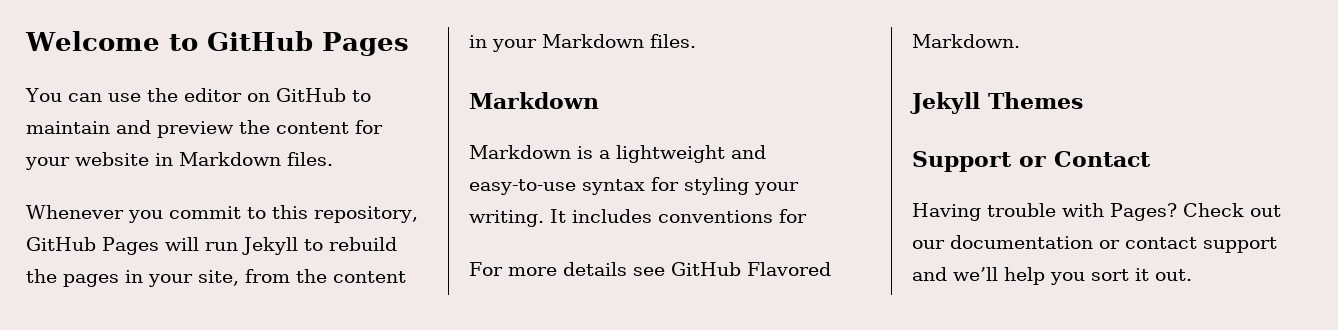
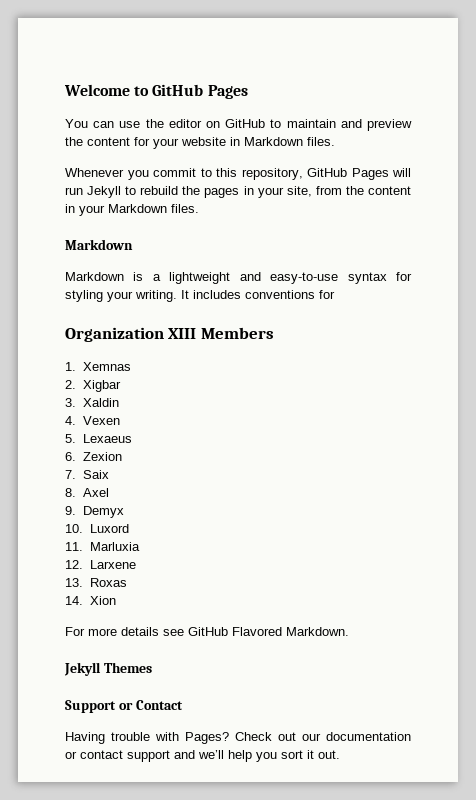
+ Organization XIII Members
+ 1. Xemnas
+ 2. Xigbar
+ 3. Xaldin
+ 4. Vexen
+ 5. Lexaeus
+ 6. Zexion
+ 7. Saix
+ 8. Axel
+ 9. Demyx
+ 10. Luxord
+ 11. Marluxia
+ 12. Larxene
+ 13. Roxas
+ 14. Xion

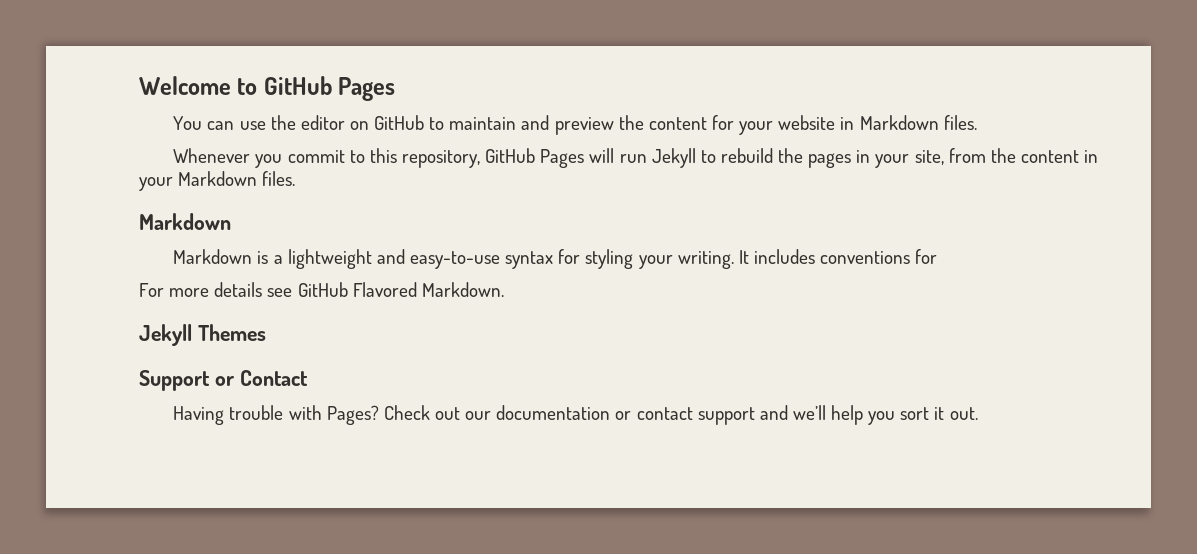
- Organization XIII Members
- 1. Xemnas
- 2. Xigbar
- 3. Xaldin
- 4. Vexen
- 5. Lexaeus
- 6. Zexion
- 7. Saix
- 8. Axel
- 9. Demyx
- 10. Luxord
- 11. Marluxia
- 12. Larxene
- 13. Roxas
- 14. Xion

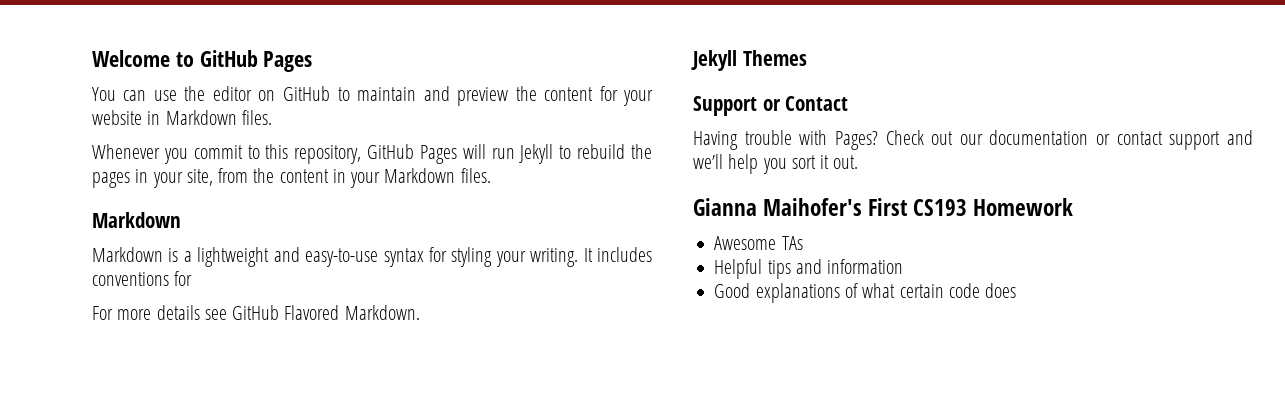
+ Gianna Maihofer's First CS193 Homework
+ Awesome TAs
+ Helpful tips and information
+ Good explanations of what certain code does

